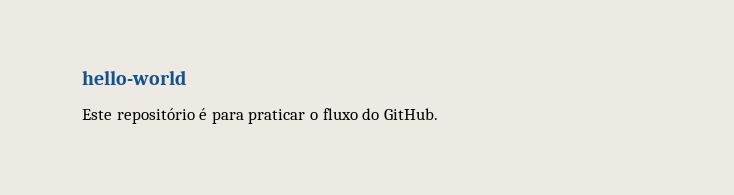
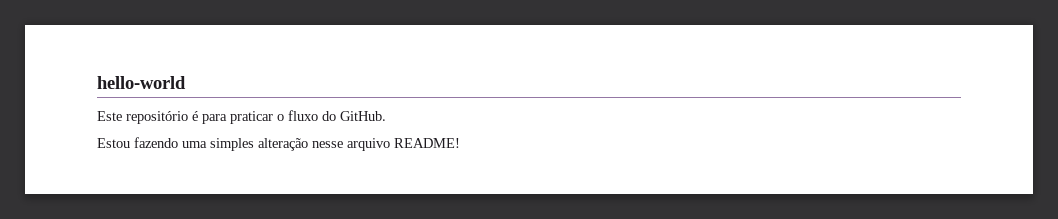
+ Estou fazendo uma simples alteração nesse arquivo README!

